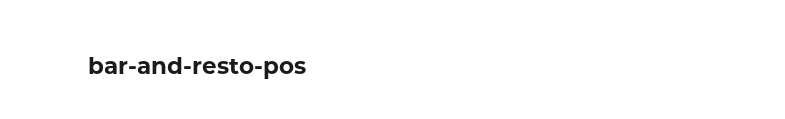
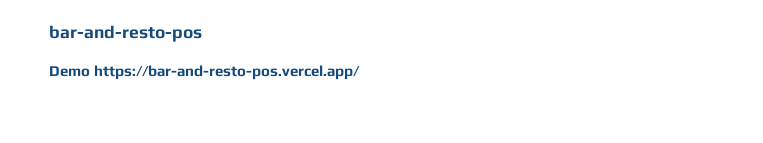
+ Demo https://bar-and-resto-pos.vercel.app/

